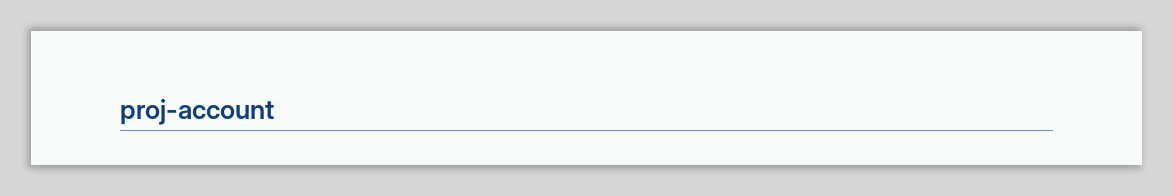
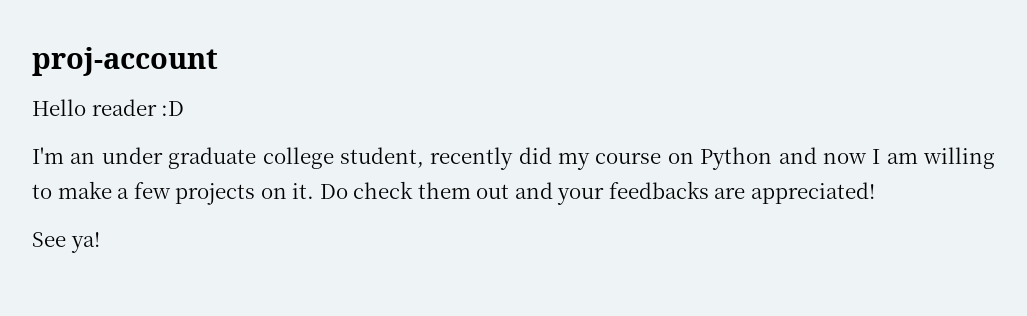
+ Hello reader :D
+ I'm an under graduate college student, recently did my course on Python and now I am willing to make a few projects on it. Do check them out and your feedbacks are appreciated!
+ See ya!

